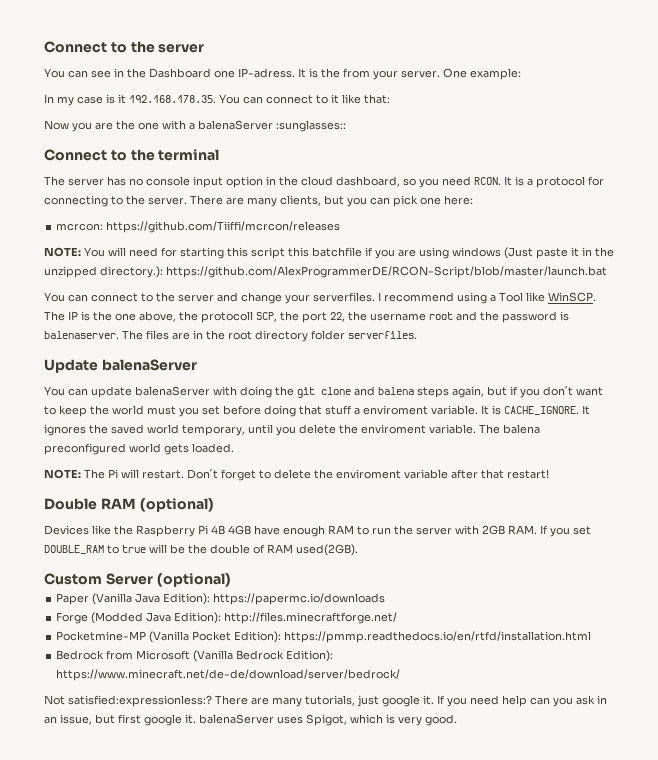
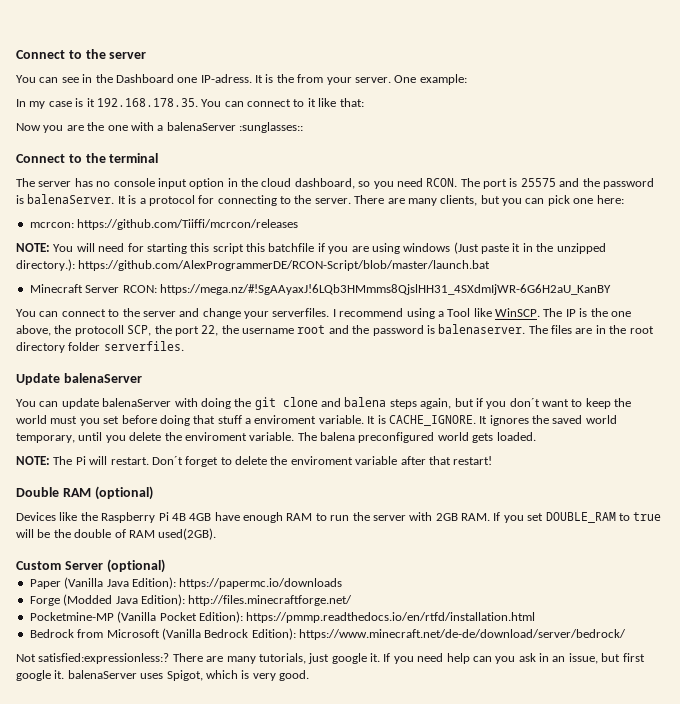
+ The port is 25575 and the password is balenaServer.
+ Minecraft Server RCON: https://mega.nz/#!SgAAyaxJ!6LQb3HMmms8QjslHH31_4SXdmIjWR-6G6H2aU_KanBY

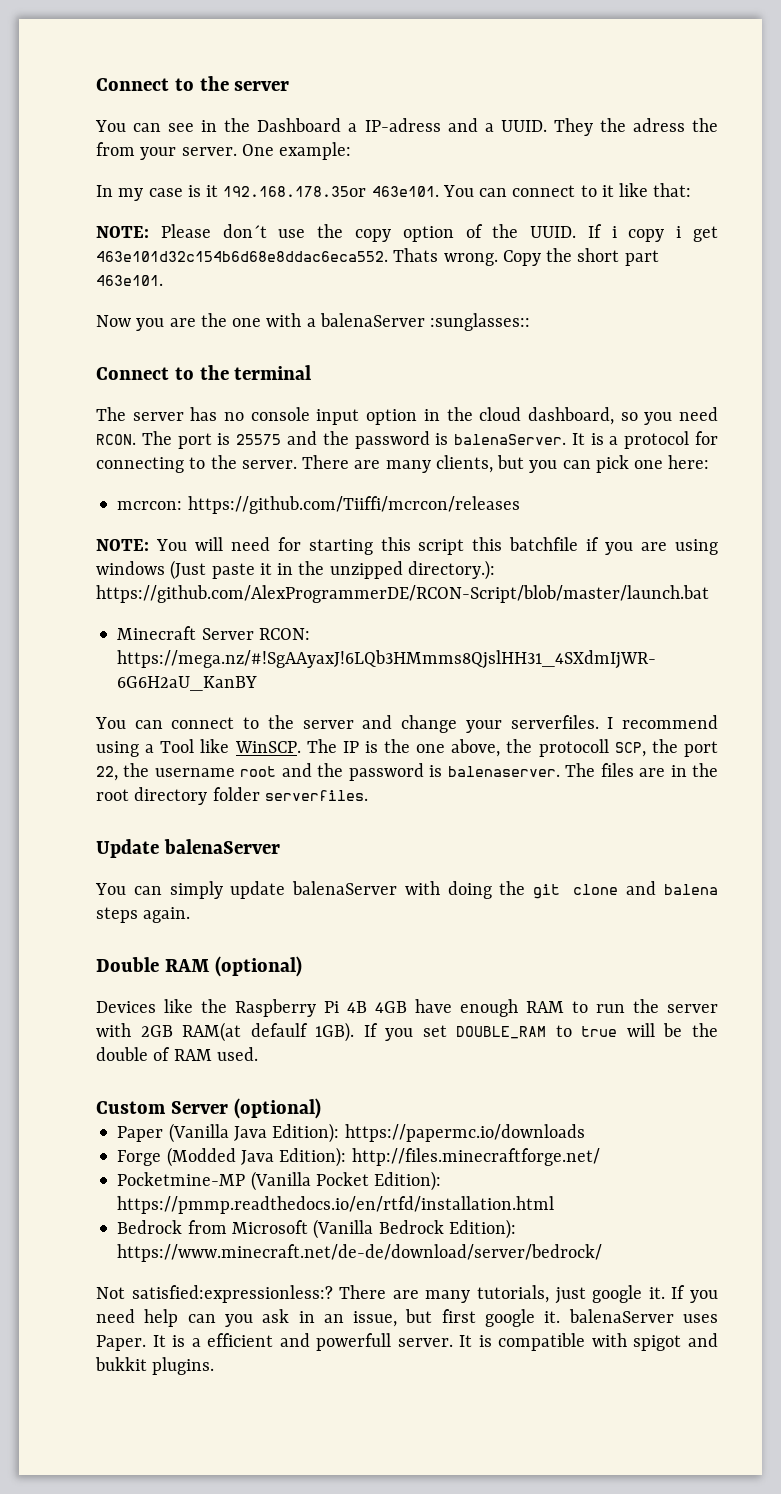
- You can see in the Dashboard one IP-adress. It is the from your server.
+ You can see in the Dashboard a IP-adress and a UUID. They the adress the from your server.
- In my case is it 192.168.178.35. You can connect to it like that:
+ In my case is it 192.168.178.35or 463e101. You can connect to it like that:
+ NOTE: Please don´t use the copy option of the UUID. If i copy i get 463e101d32c154b6d68e8ddac6eca552. Thats wrong. Copy the short part 463e101.
- You can update balenaServer with doing the git clone and balena steps again, but if you don´t want to keep the world must you set before doing that stuff a enviroment variable. It is CACHE_IGNORE. It ignores the saved world temporary, until you delete the enviroment variable. The balena preconfigured world gets loaded.
- NOTE: The Pi will restart. Don´t forget to delete the enviroment variable after that restart!
+ You can simply update balenaServer with doing the git clone and balena steps again.
- Devices like the Raspberry Pi 4B 4GB have enough RAM to run the server with 2GB RAM. If you set DOUBLE_RAM to true will be the double of RAM used(2GB).
+ Devices like the Raspberry Pi 4B 4GB have enough RAM to run the server with 2GB RAM(at defaulf 1GB). If you set DOUBLE_RAM to true will be the double of RAM used.
- If you need help can you ask in an issue, but first google it. balenaServer uses Spigot, which is very good.
+ If you need help can you ask in an issue, but first google it. balenaServer uses Paper. It is a efficient and powerfull server. It is compatible with spigot and bukkit plugins.

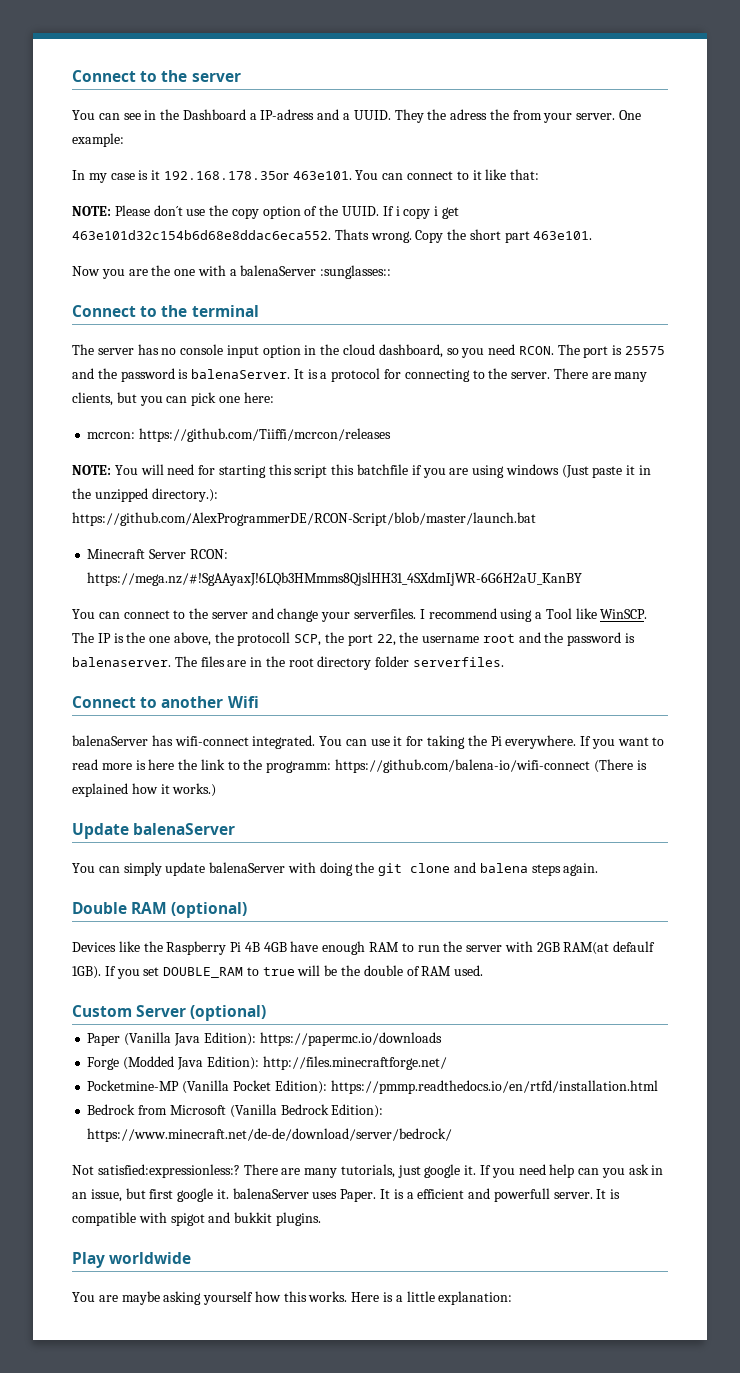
+ Connect to another Wifi
+ balenaServer has wifi-connect integrated. You can use it for taking the Pi everywhere. If you want to read more is here the link to the programm: https://github.com/balena-io/wifi-connect (There is explained how it works.)
+ Play worldwide
+ You are maybe asking yourself how this works. Here is a little explanation:

